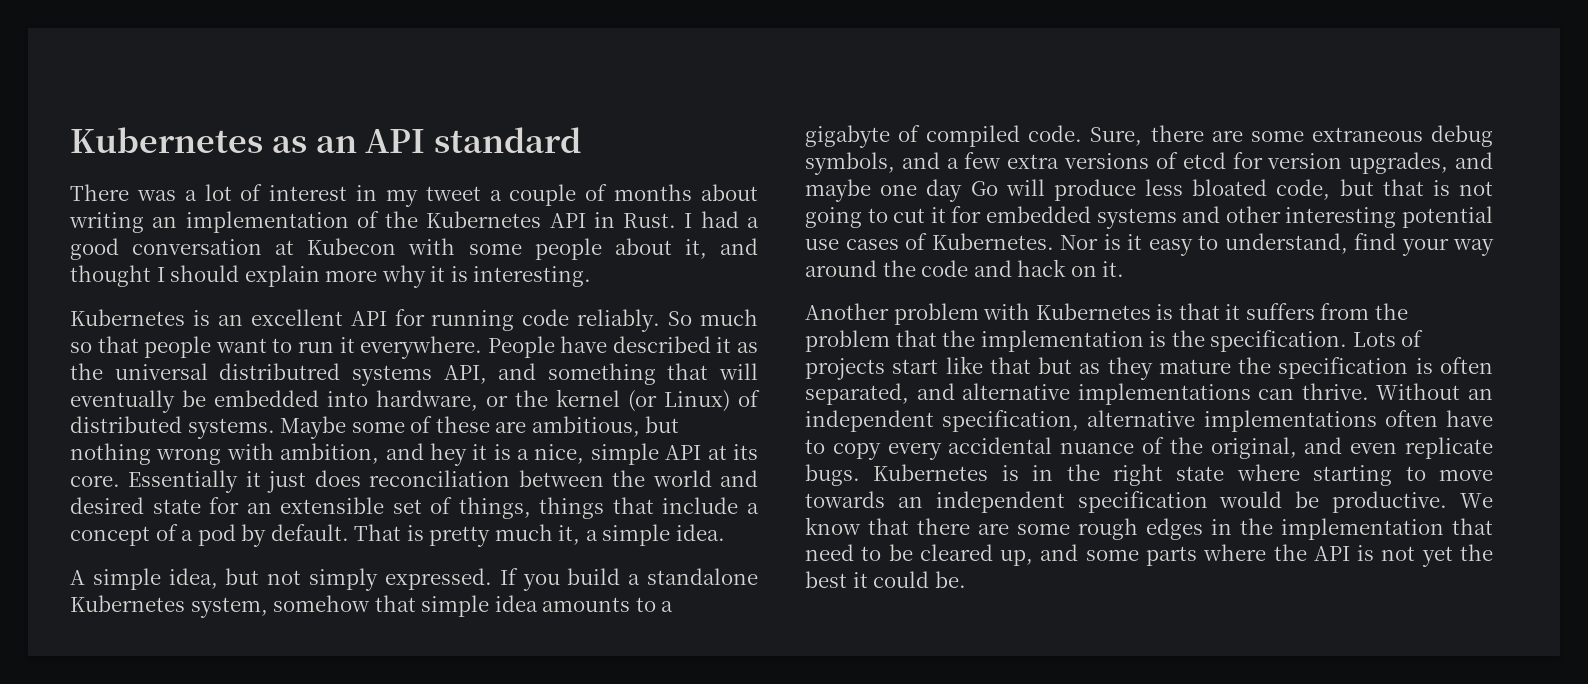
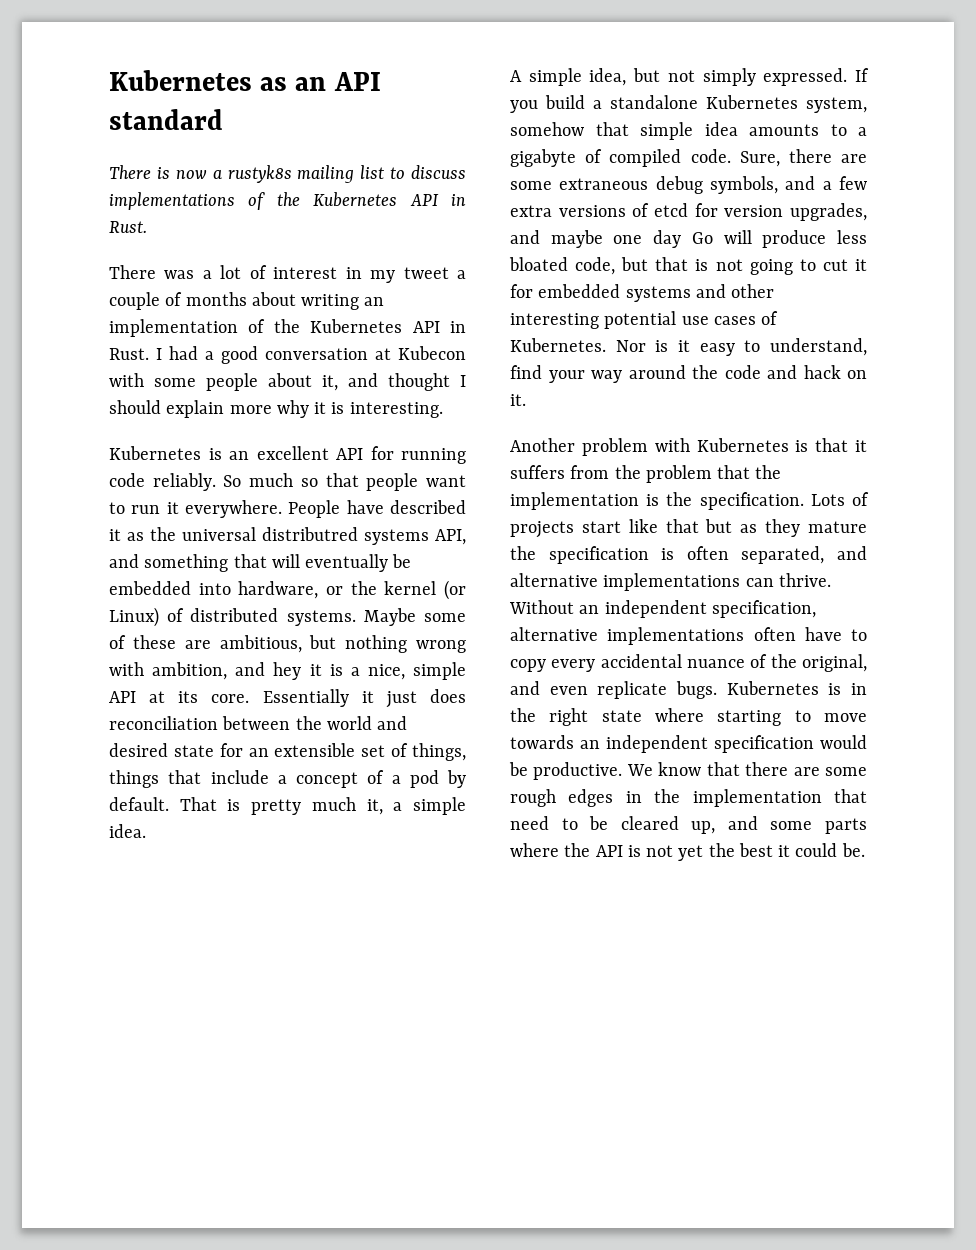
+ There is now a rustyk8s mailing list to discuss implementations of the Kubernetes API in Rust.

